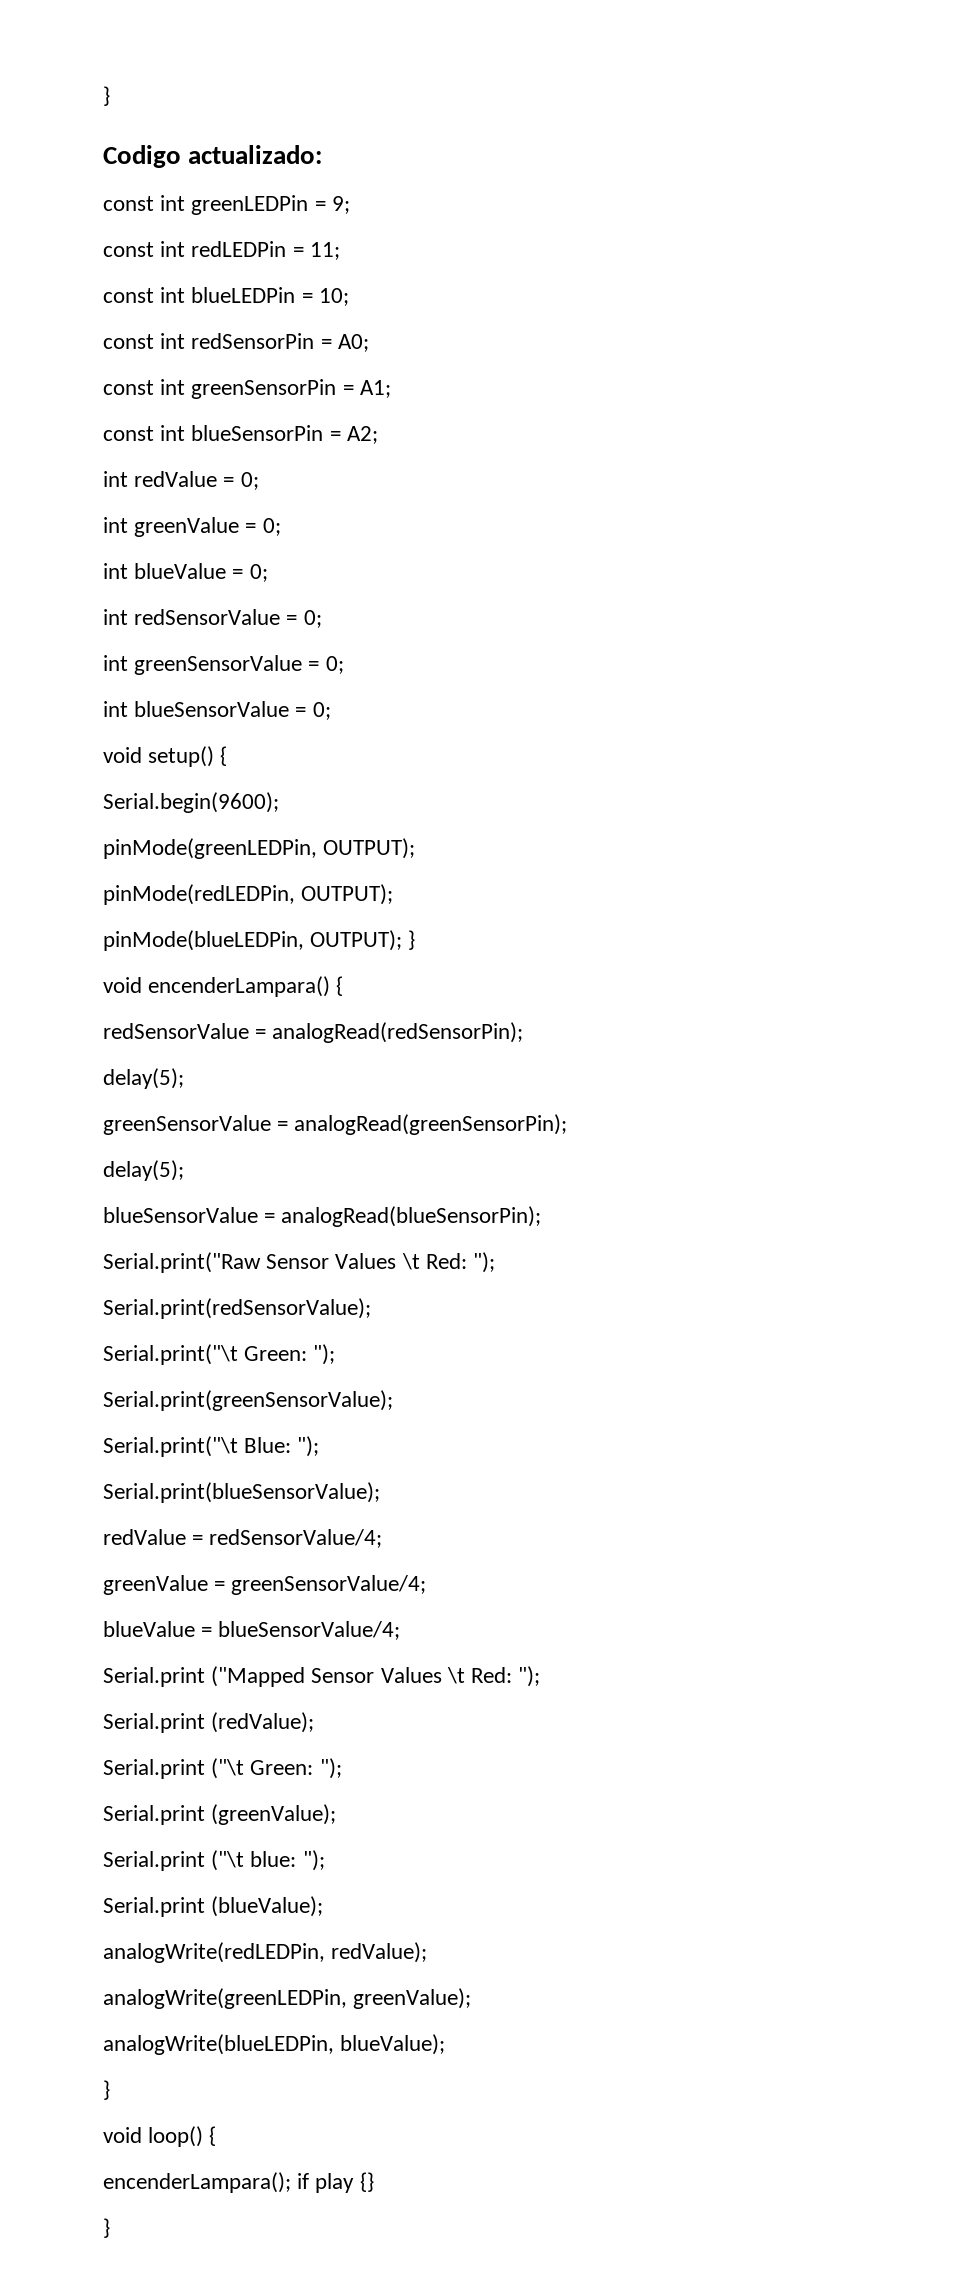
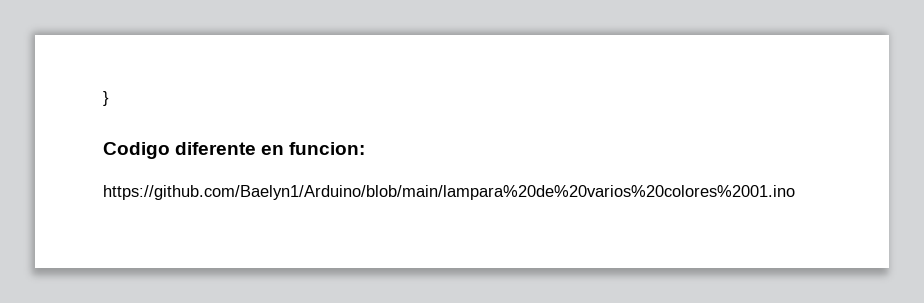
- Codigo actualizado:
- const int greenLEDPin = 9;
- const int redLEDPin = 11;
- const int blueLEDPin = 10;
- const int redSensorPin = A0;
- const int greenSensorPin = A1;
- const int blueSensorPin = A2;
- int redValue = 0;
- int greenValue = 0;
- int blueValue = 0;
- int redSensorValue = 0;
- int greenSensorValue = 0;
- int blueSensorValue = 0;
- void setup() {
- Serial.begin(9600);
- pinMode(greenLEDPin, OUTPUT);
- pinMode(redLEDPin, OUTPUT);
- pinMode(blueLEDPin, OUTPUT); }
- void encenderLampara() {
- redSensorValue = analogRead(redSensorPin);
- delay(5);
- greenSensorValue = analogRead(greenSensorPin);
- delay(5);
- blueSensorValue = analogRead(blueSensorPin);
- Serial.print("Raw Sensor Values \t Red: ");
- Serial.print(redSensorValue);
- Serial.print("\t Green: ");
- Serial.print(greenSensorValue);
- Serial.print("\t Blue: ");
- Serial.print(blueSensorValue);
- redValue = redSensorValue/4;
- greenValue = greenSensorValue/4;
- blueValue = blueSensorValue/4;
- Serial.print ("Mapped Sensor Values \t Red: ");
- Serial.print (redValue);
- Serial.print ("\t Green: ");
- Serial.print (greenValue);
- Serial.print ("\t blue: ");
- Serial.print (blueValue);
- analogWrite(redLEDPin, redValue);
- analogWrite(greenLEDPin, greenValue);
- analogWrite(blueLEDPin, blueValue);
- }
- void loop() {
- encenderLampara(); if play {}
- }
+ Codigo diferente en funcion:
+ https://github.com/Baelyn1/Arduino/blob/main/lampara%20de%20varios%20colores%2001.ino

